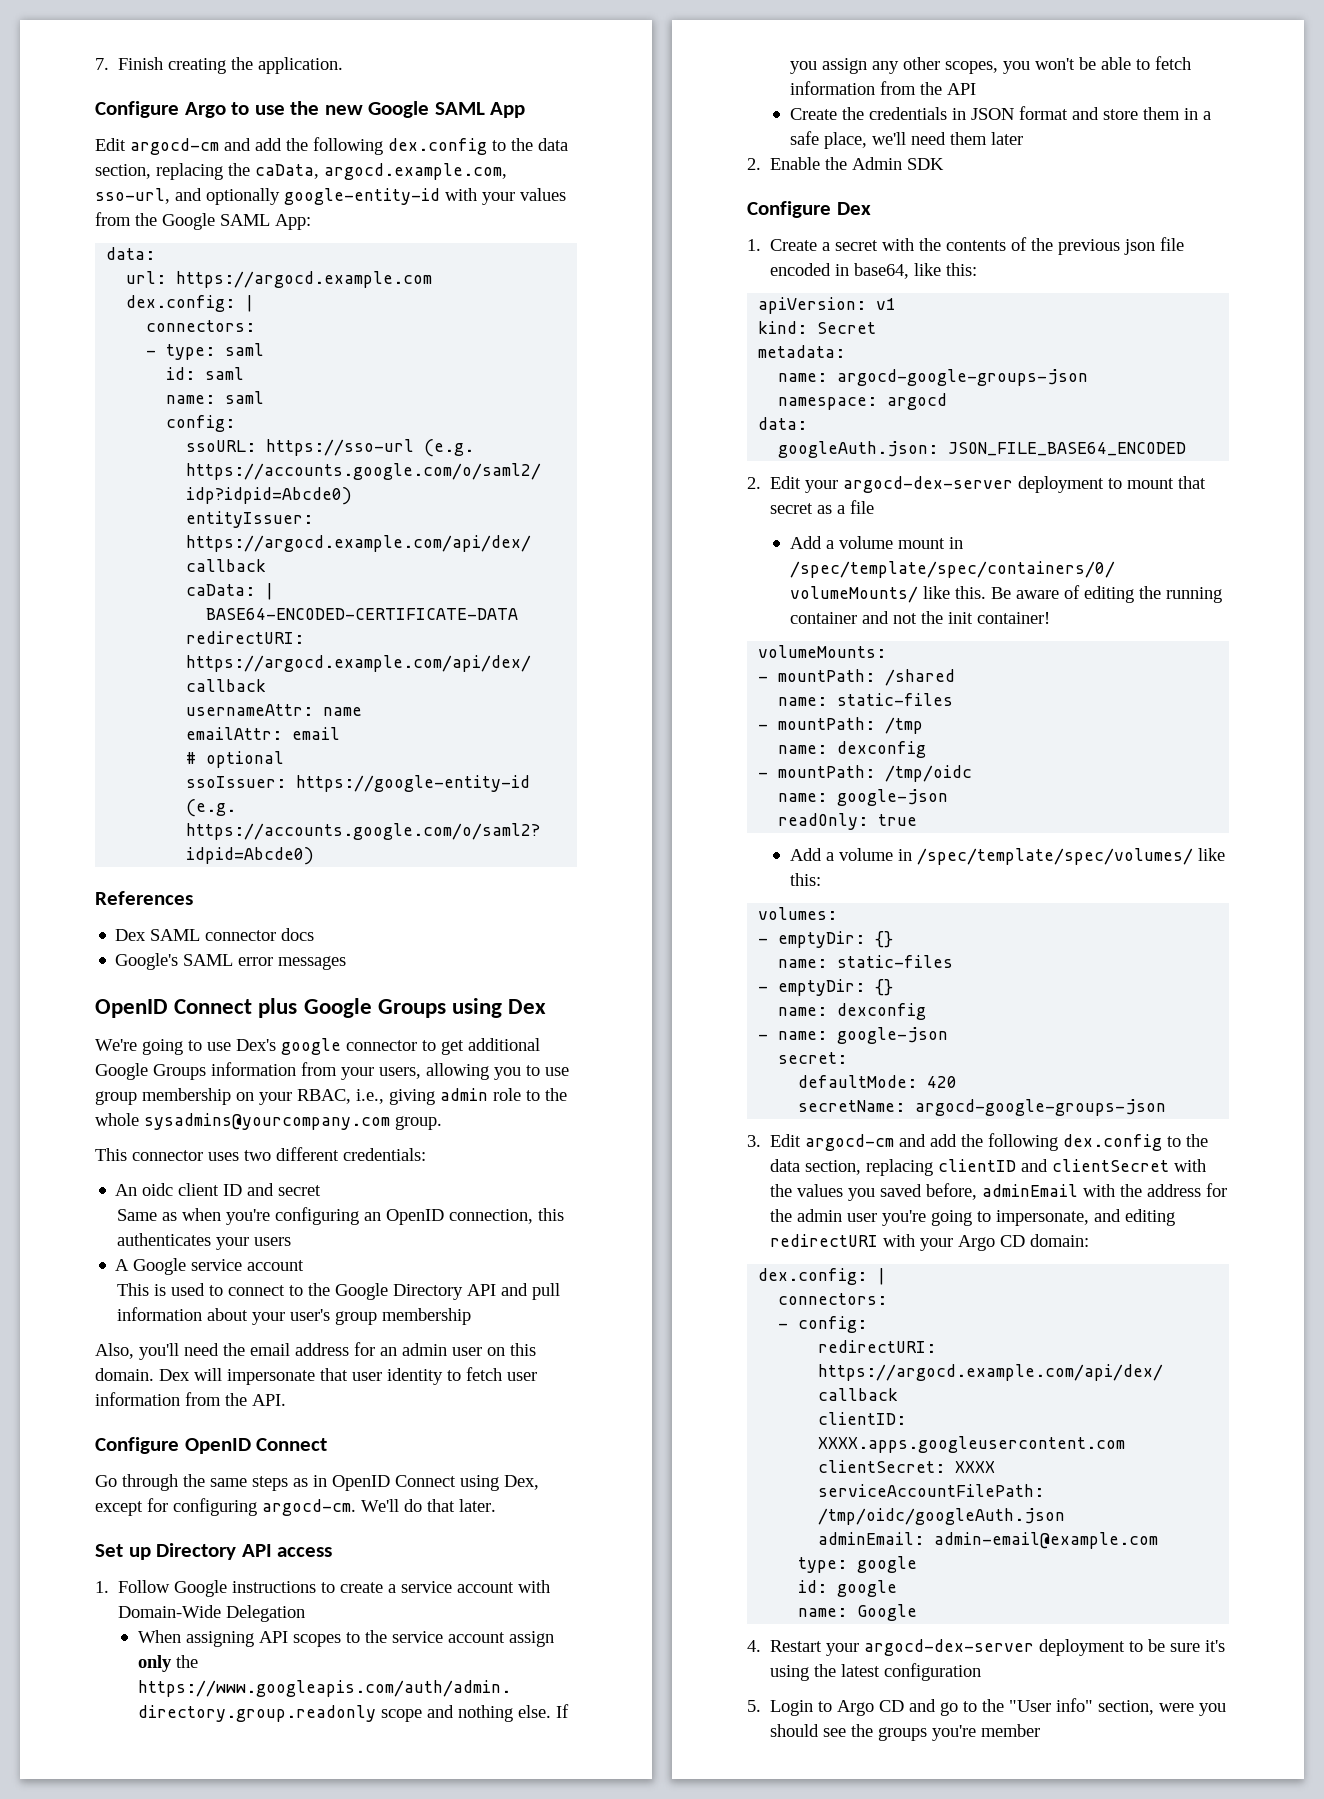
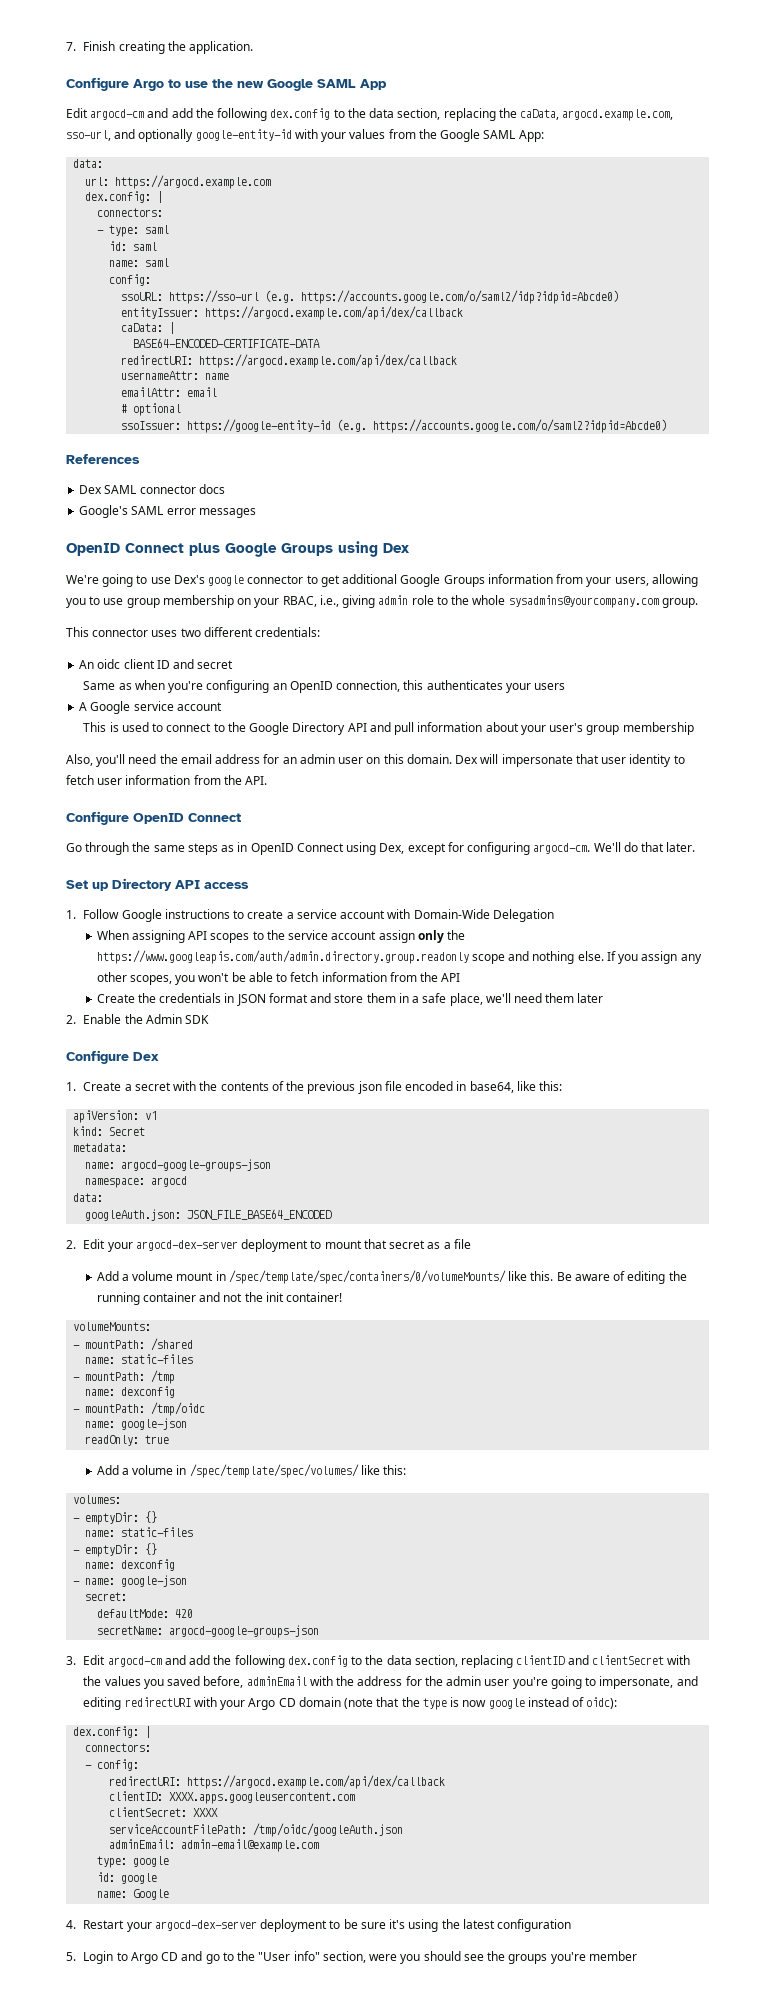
- 3. Edit argocd-cm and add the following dex.config to the data section, replacing clientID and clientSecret with the values you saved before, adminEmail with the address for the admin user you're going to impersonate, and editing redirectURI with your Argo CD domain:
+ 3. Edit argocd-cm and add the following dex.config to the data section, replacing clientID and clientSecret with the values you saved before, adminEmail with the address for the admin user you're going to impersonate, and editing redirectURI with your Argo CD domain (note that the type is now google instead of oidc):

